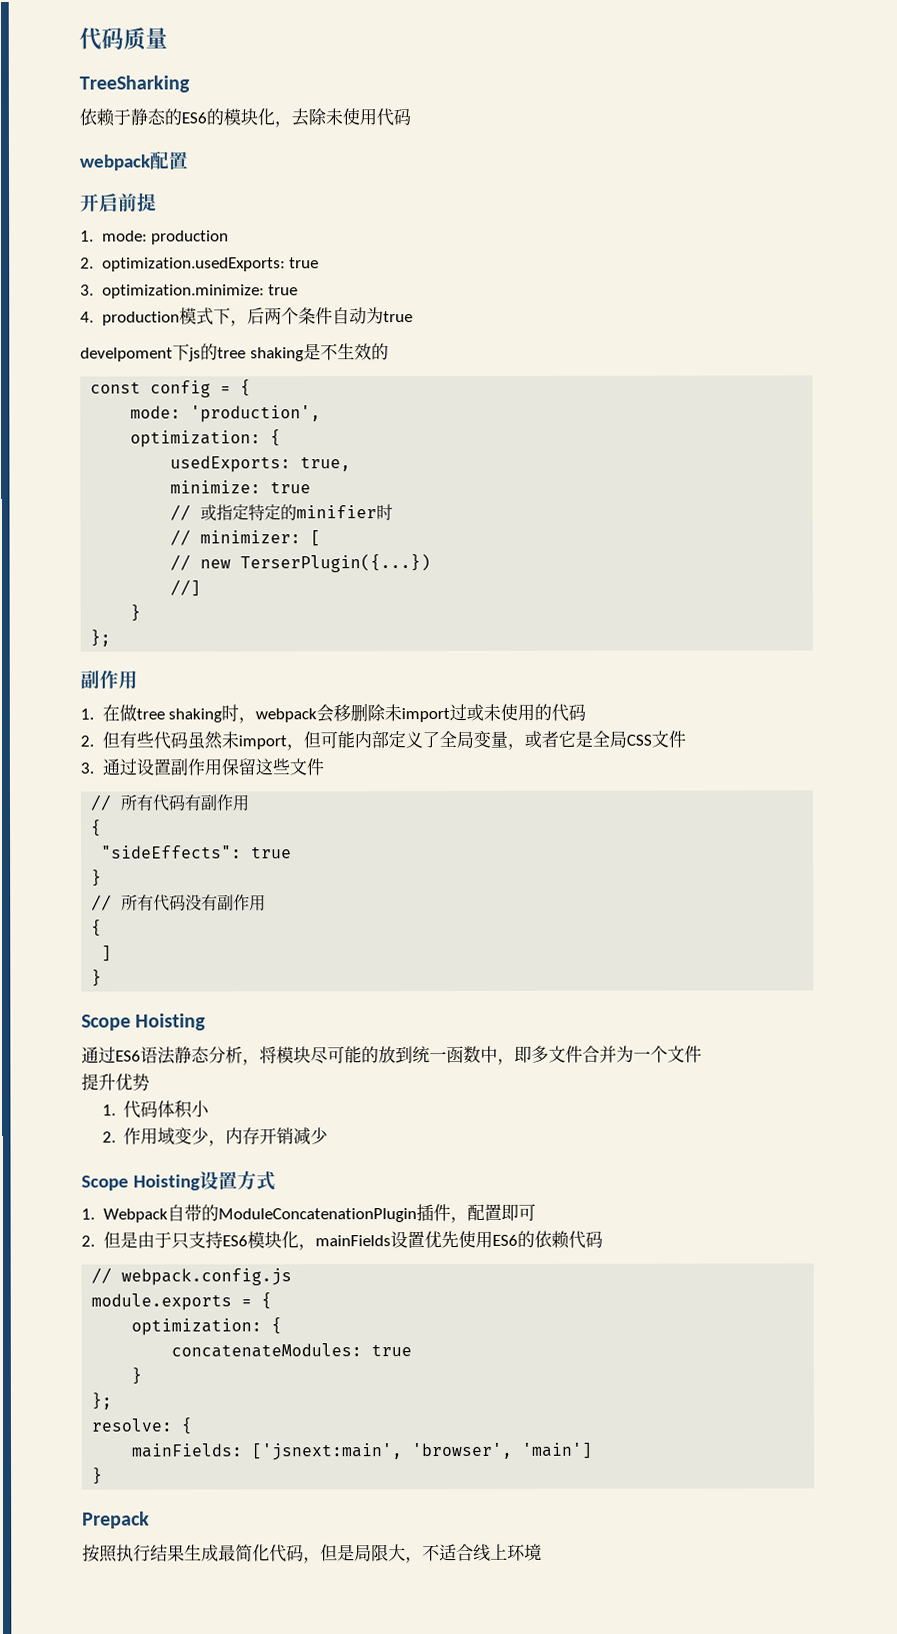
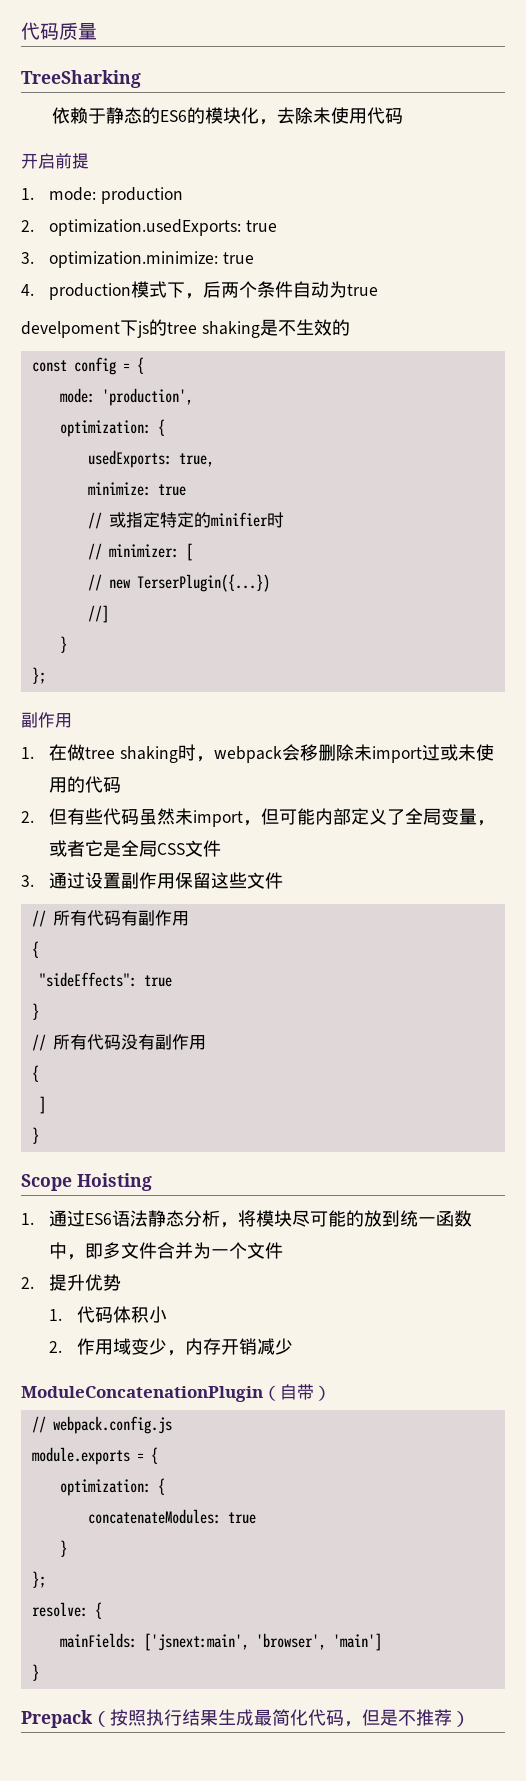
- webpack配置
- 通过ES6语法静态分析，将模块尽可能的放到统一函数中，即多文件合并为一个文件
+ 1.通过ES6语法静态分析，将模块尽可能的放到统一函数中，即多文件合并为一个文件
- 提升优势
+ 2.提升优势
- Scope Hoisting设置方式
- 1. Webpack自带的ModuleConcatenationPlugin插件，配置即可
- 2.但是由于只支持ES6模块化，mainFields设置优先使用ES6的依赖代码
+ ModuleConcatenationPlugin（自带）
- Prepack
- 按照执行结果生成最简化代码，但是局限大，不适合线上环境
+ Prepack（按照执行结果生成最简化代码，但是不推荐）

